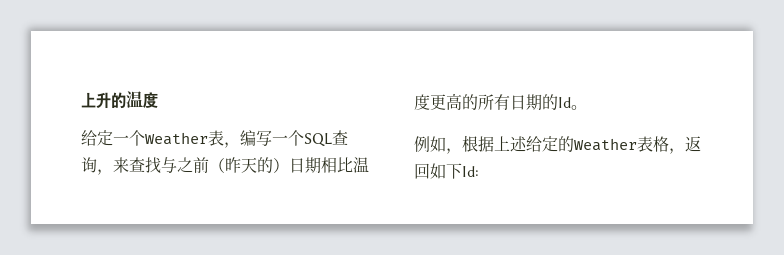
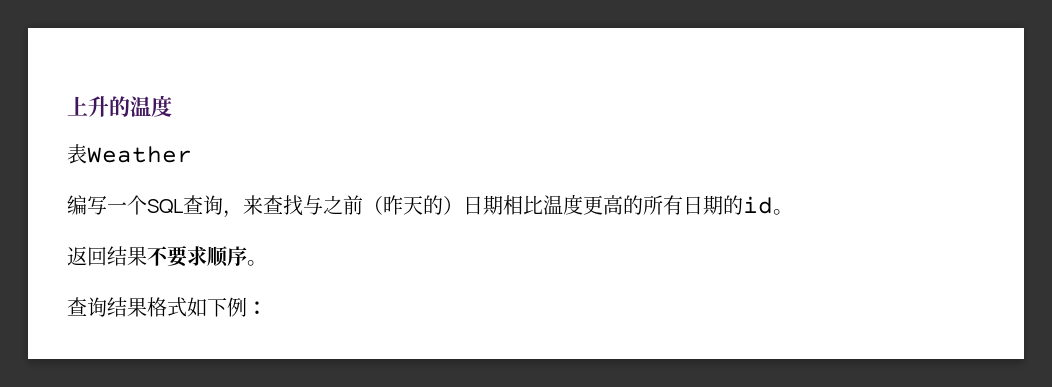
- 给定一个Weather表，编写一个SQL查询，来查找与之前（昨天的）日期相比温度更高的所有日期的Id。
- 例如，根据上述给定的Weather表格，返回如下Id:
+ 表Weather
+ 编写一个SQL查询，来查找与之前（昨天的）日期相比温度更高的所有日期的id。
+ 返回结果不要求顺序。
+ 查询结果格式如下例：

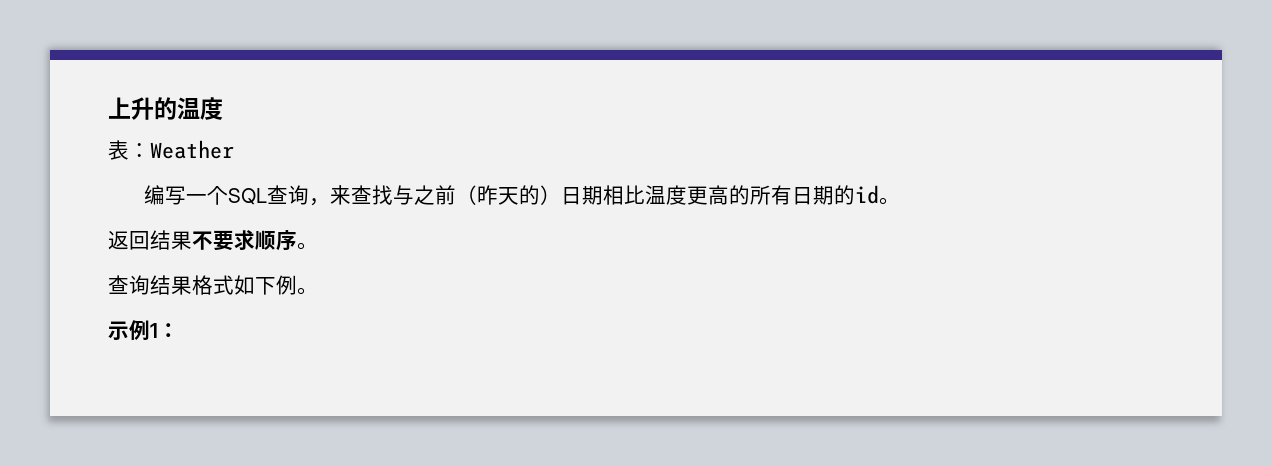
- 表Weather
+ 表：Weather
- 查询结果格式如下例：
+ 查询结果格式如下例。
+ 示例1：

